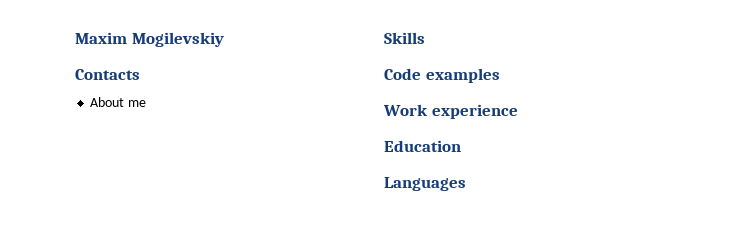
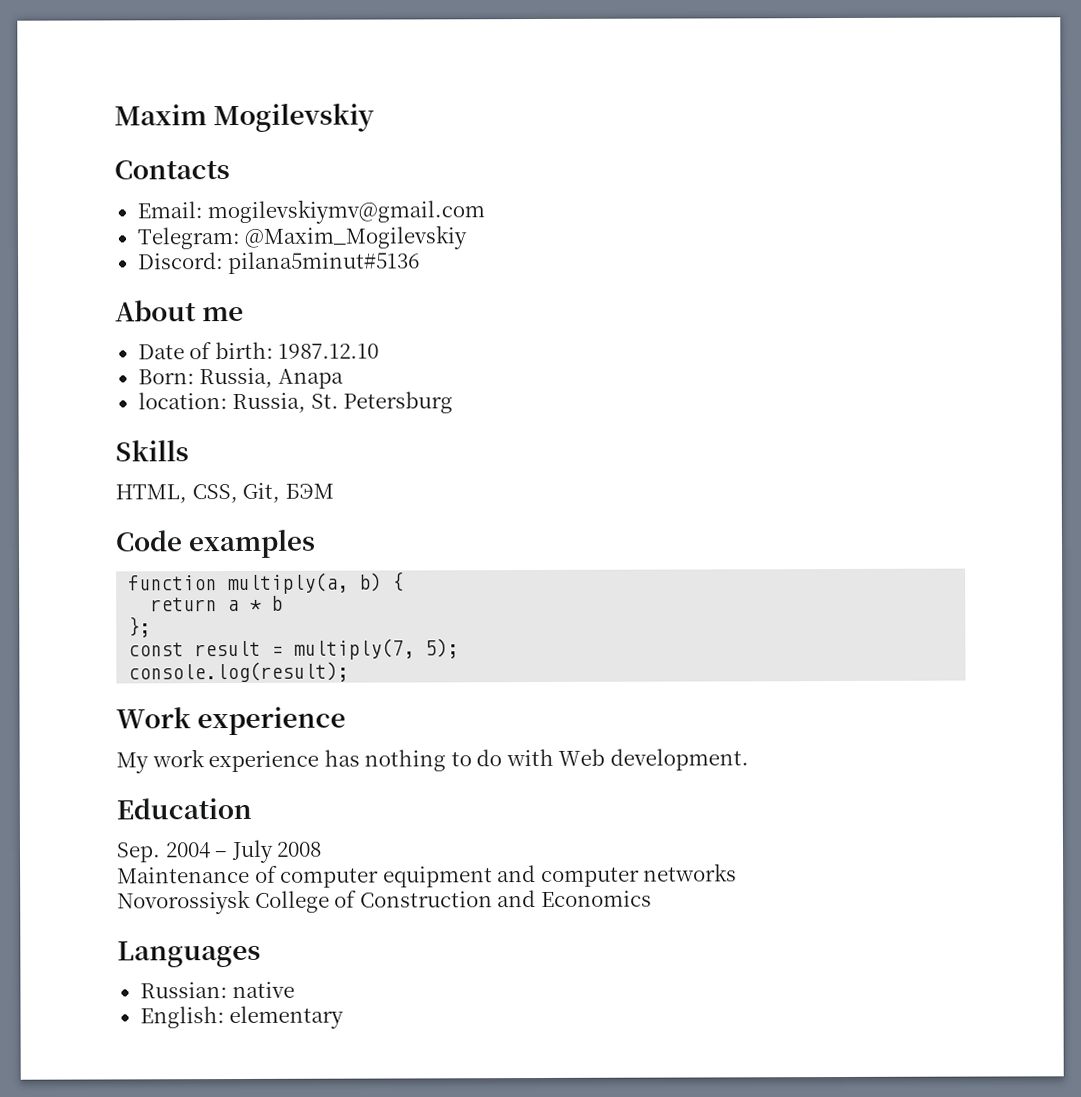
+ Email: mogilevskiymv@gmail.com
+ Telegram: @Maxim_Mogilevskiy
+ Discord: pilana5minut#5136
  About me
+ Date of birth: 1987.12.10
+ Born: Russia, Anapa
+ location: Russia, St. Petersburg
  Skills
+ HTML, CSS, Git, БЭМ
  Code examples
+ function multiply(a, b) {
+ return a * b
+ };
+ const result = multiply(7, 5);
+ console.log(result);
  Work experience
+ My work experience has nothing to do with Web development.
  Education
+ Sep. 2004 – July 2008
+ Maintenance of computer equipment and computer networks
+ Novorossiysk College of Construction and Economics
  Languages
+ Russian: native
+ English: elementary

